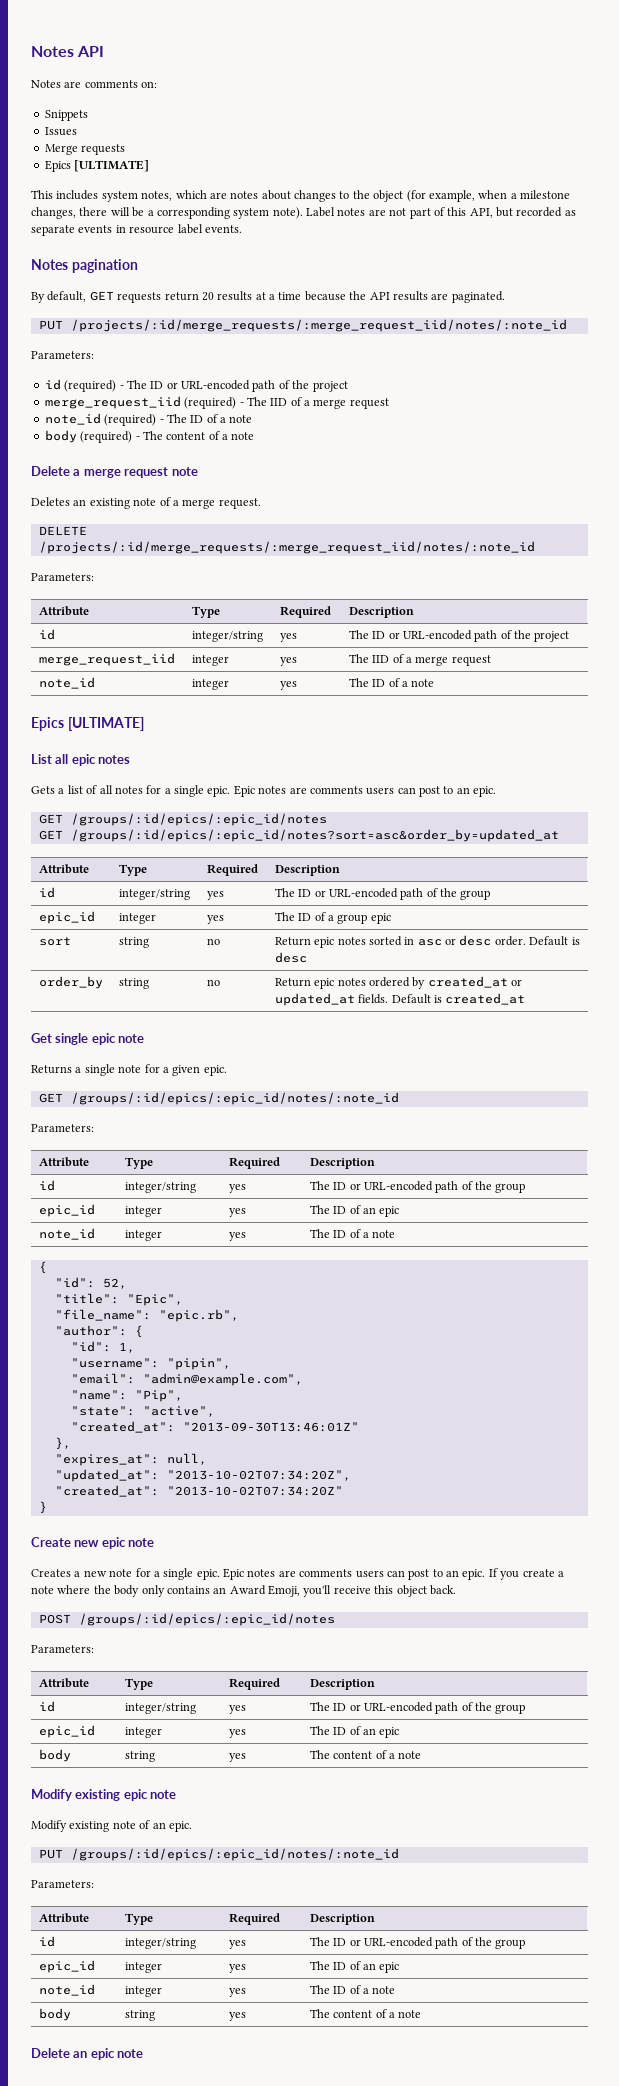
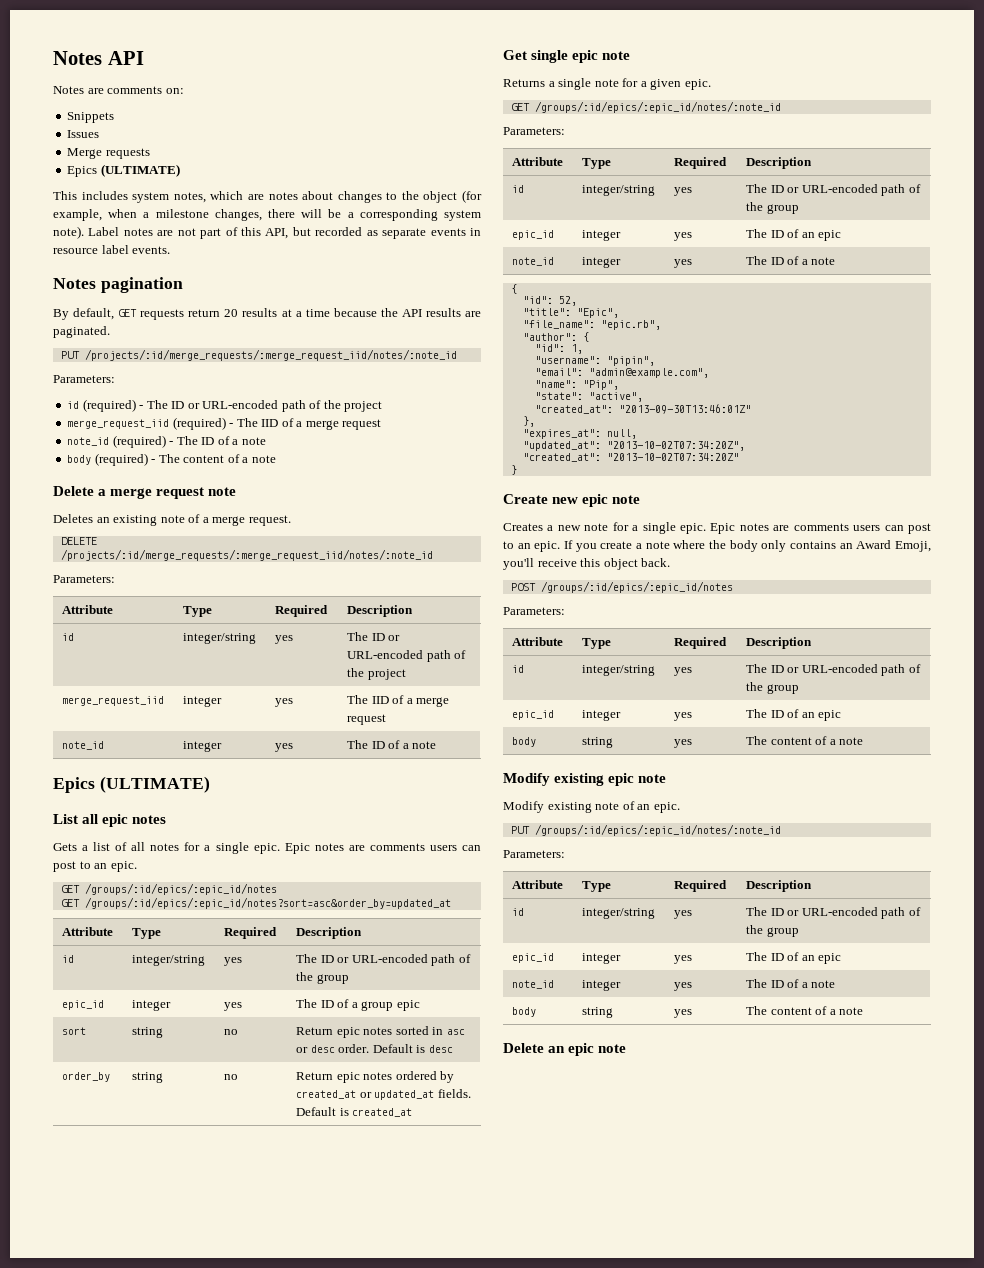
  Merge requests
- Epics [ULTIMATE]
+ Epics (ULTIMATE)
  merge_request_iid | integer | yes | The IID of a merge request
  note_id | integer | yes | The ID of a note
- Epics [ULTIMATE]
+ Epics (ULTIMATE)

